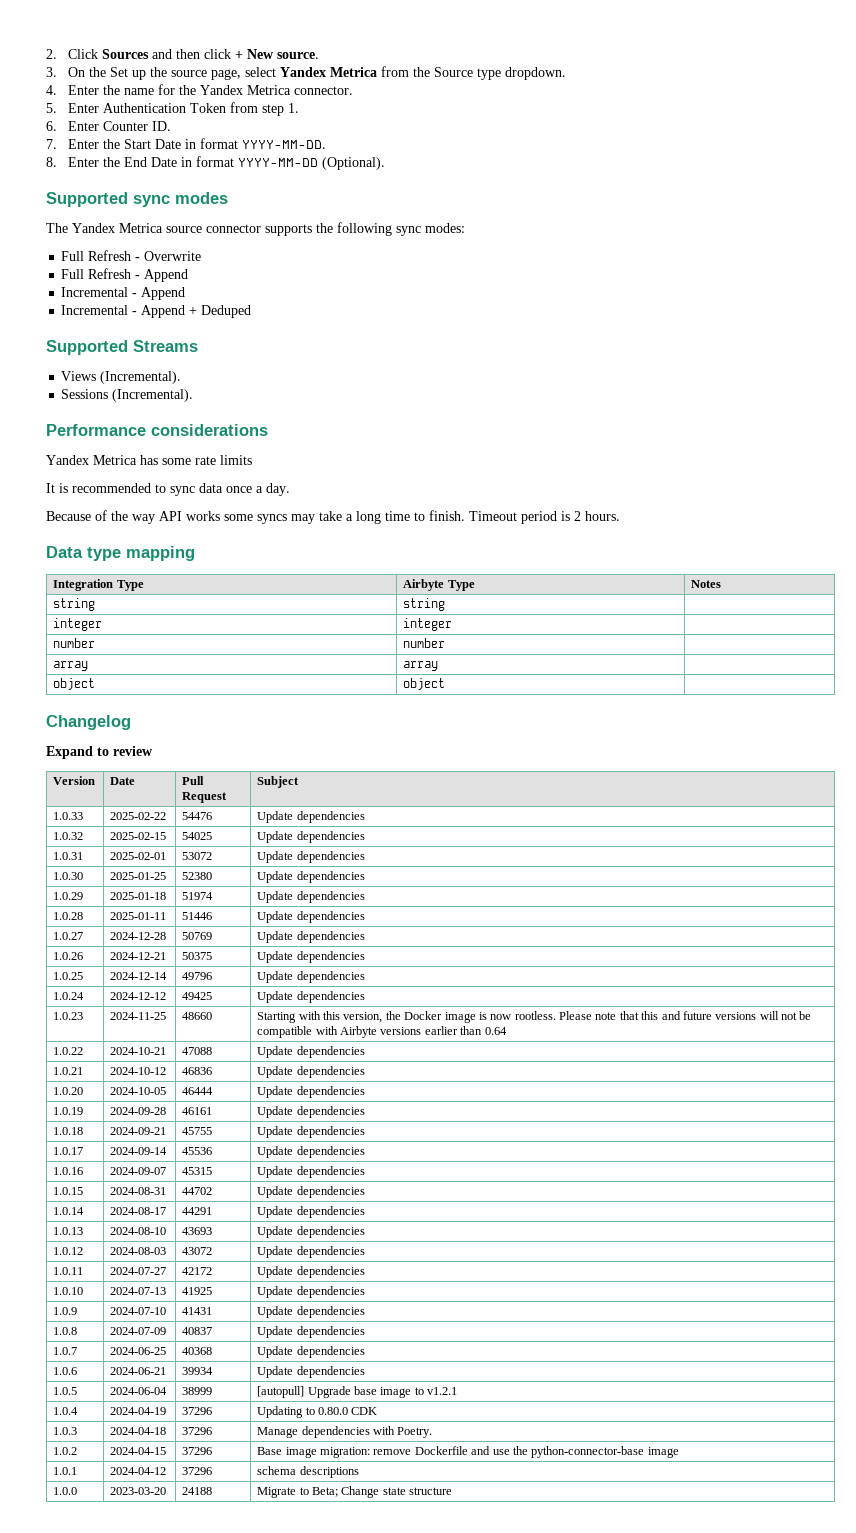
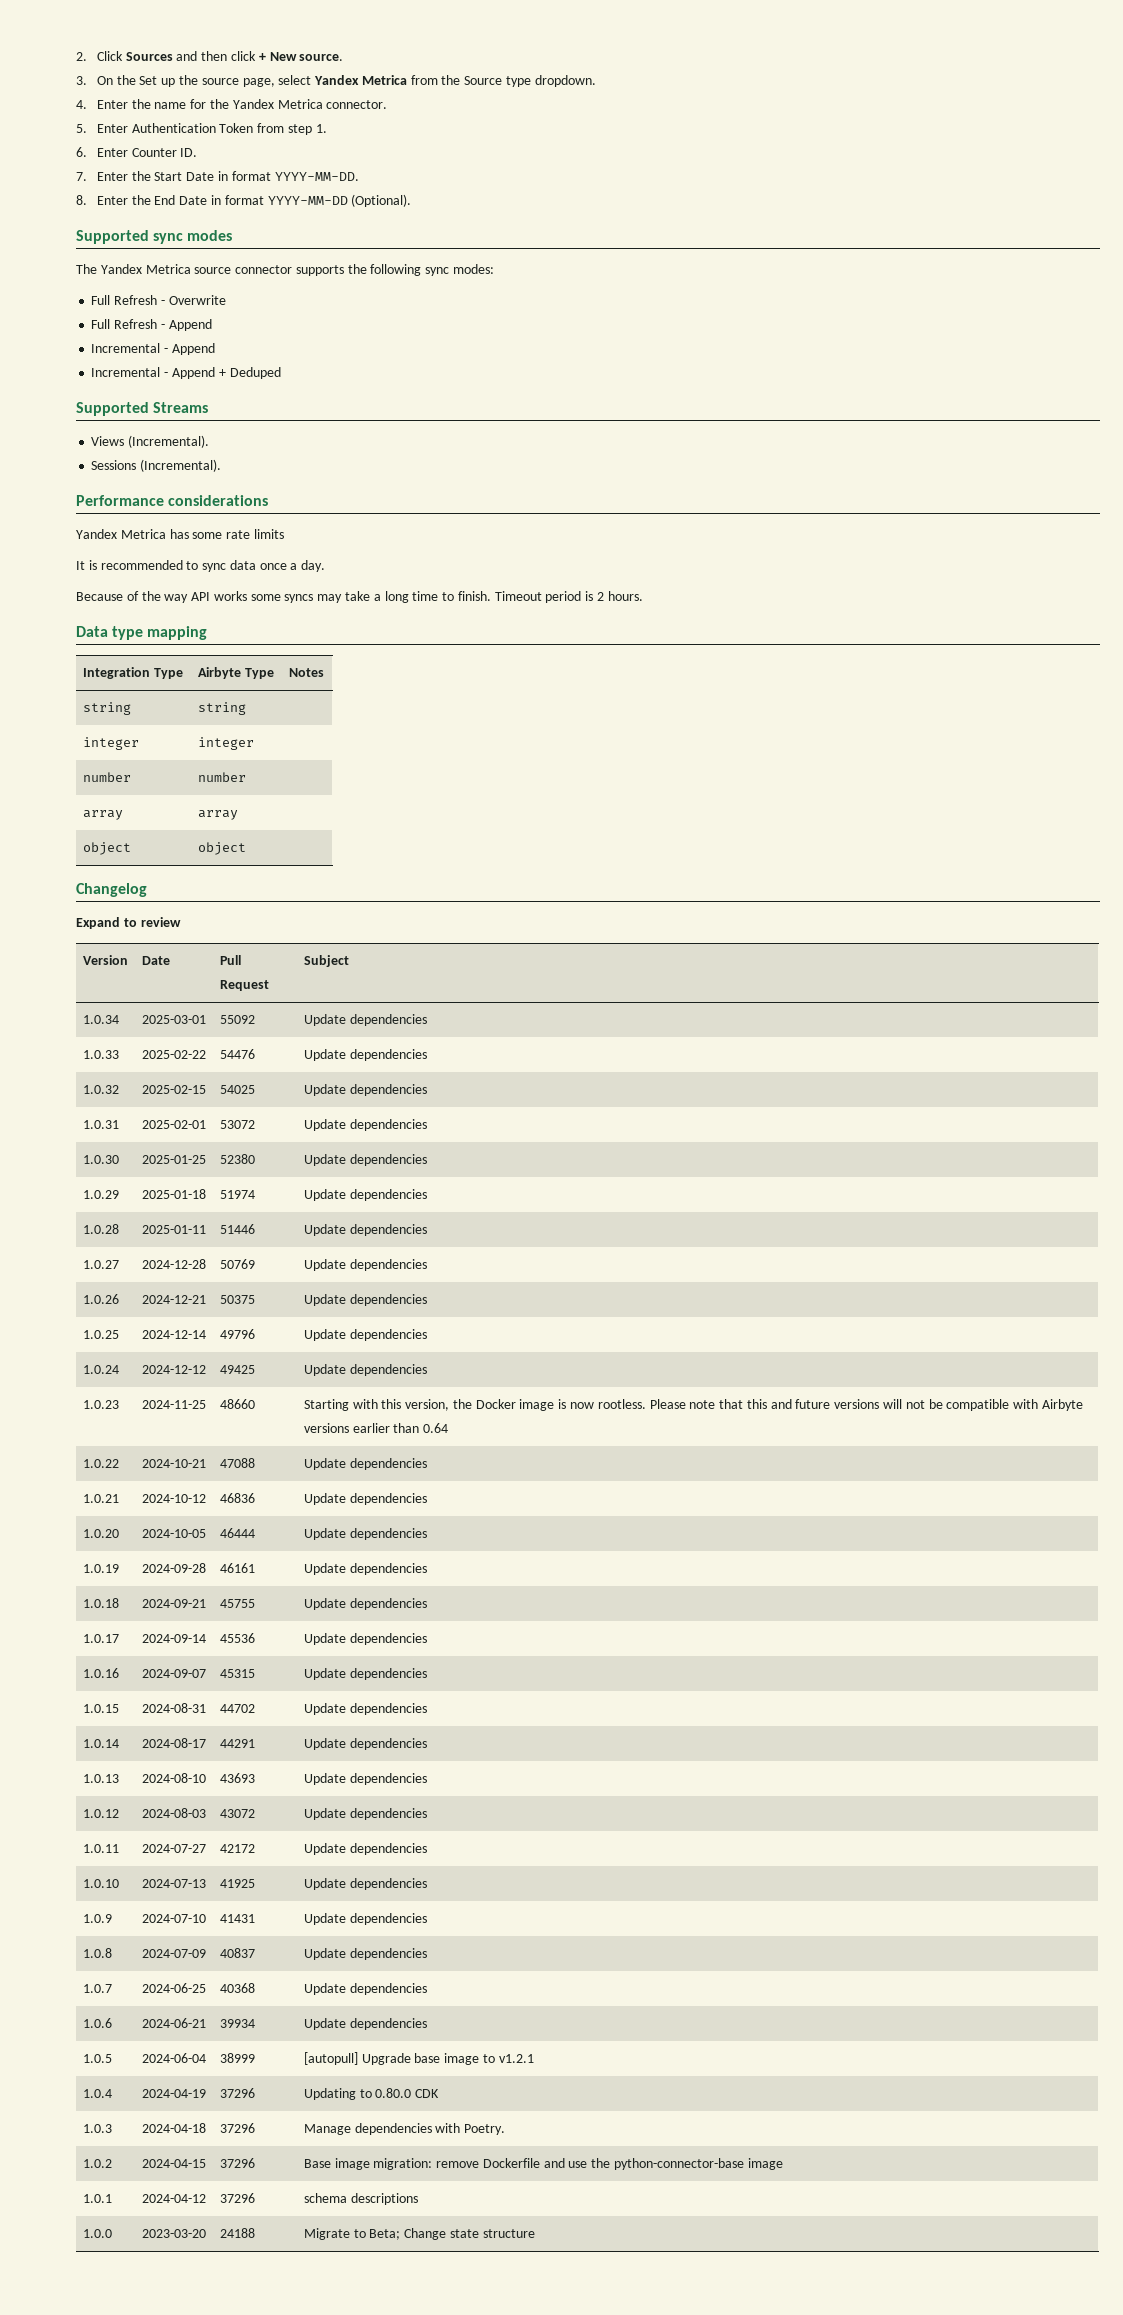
+ 1.0.34 | 2025-03-01 | 55092 | Update dependencies

